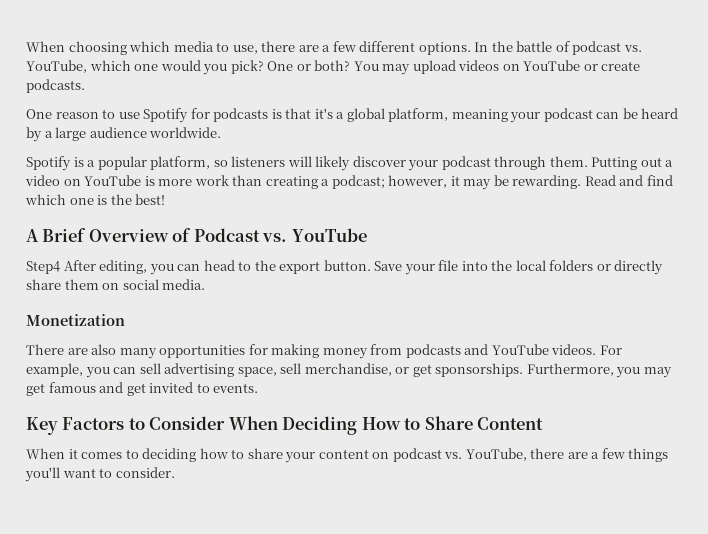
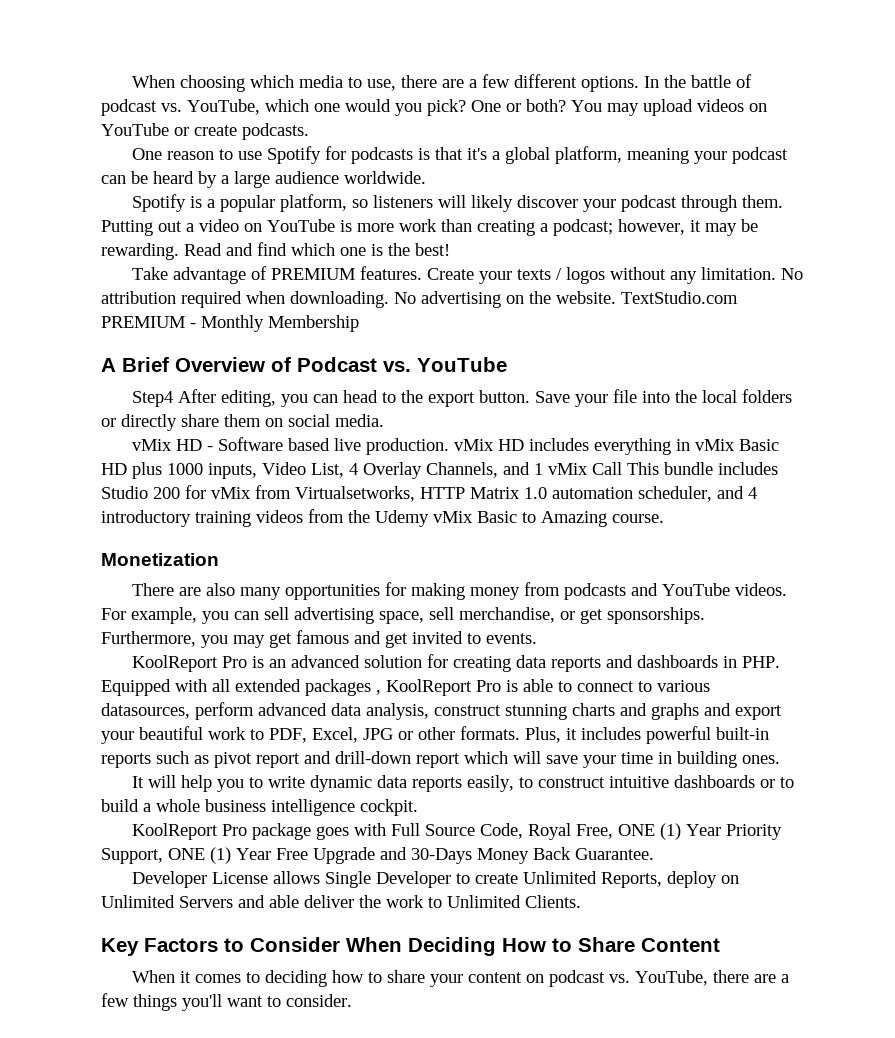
+ Take advantage of PREMIUM features. Create your texts / logos without any limitation. No attribution required when downloading. No advertising on the website. TextStudio.com PREMIUM - Monthly Membership
+ vMix HD - Software based live production. vMix HD includes everything in vMix Basic HD plus 1000 inputs, Video List, 4 Overlay Channels, and 1 vMix Call This bundle includes Studio 200 for vMix from Virtualsetworks, HTTP Matrix 1.0 automation scheduler, and 4 introductory training videos from the Udemy vMix Basic to Amazing course.
+ KoolReport Pro is an advanced solution for creating data reports and dashboards in PHP. Equipped with all extended packages , KoolReport Pro is able to connect to various datasources, perform advanced data analysis, construct stunning charts and graphs and export your beautiful work to PDF, Excel, JPG or other formats. Plus, it includes powerful built-in reports such as pivot report and drill-down report which will save your time in building ones.
+ It will help you to write dynamic data reports easily, to construct intuitive dashboards or to build a whole business intelligence cockpit.
+ KoolReport Pro package goes with Full Source Code, Royal Free, ONE (1) Year Priority Support, ONE (1) Year Free Upgrade and 30-Days Money Back Guarantee.
+ Developer License allows Single Developer to create Unlimited Reports, deploy on Unlimited Servers and able deliver the work to Unlimited Clients.

